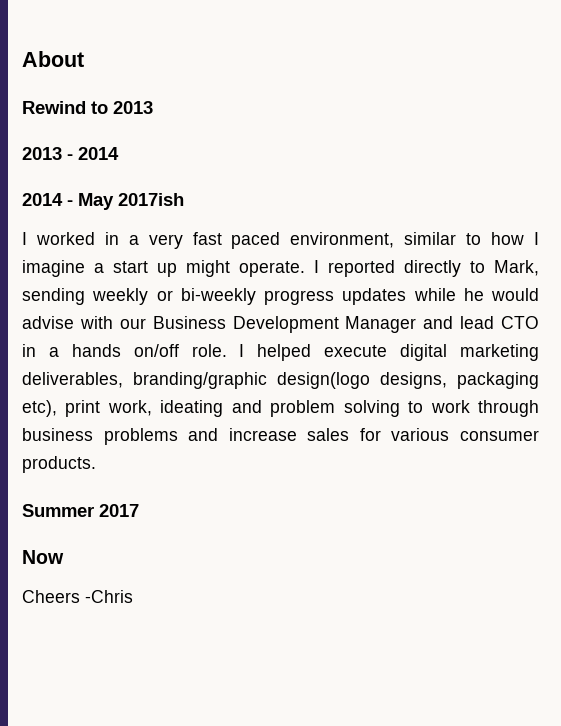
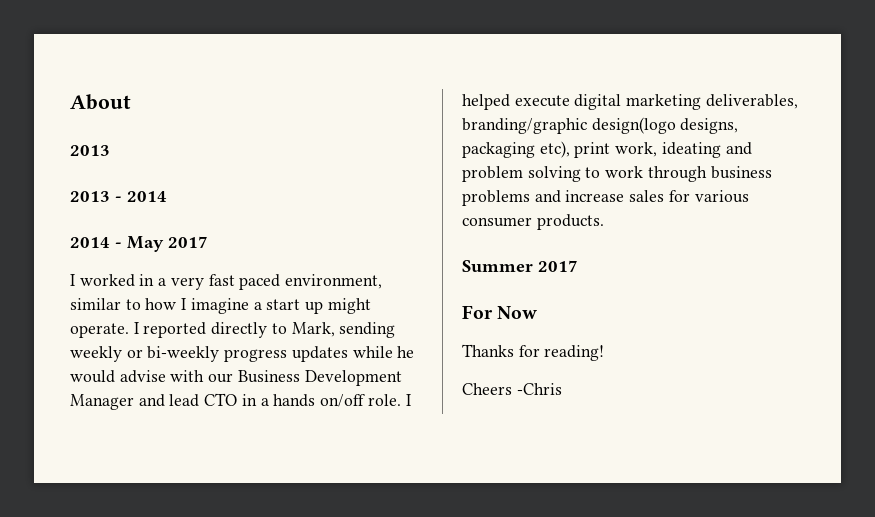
  About
- Rewind to 2013
+ 2013
- 2014 - May 2017ish
+ 2014 - May 2017
- Now
+ For Now
+ Thanks for reading!

